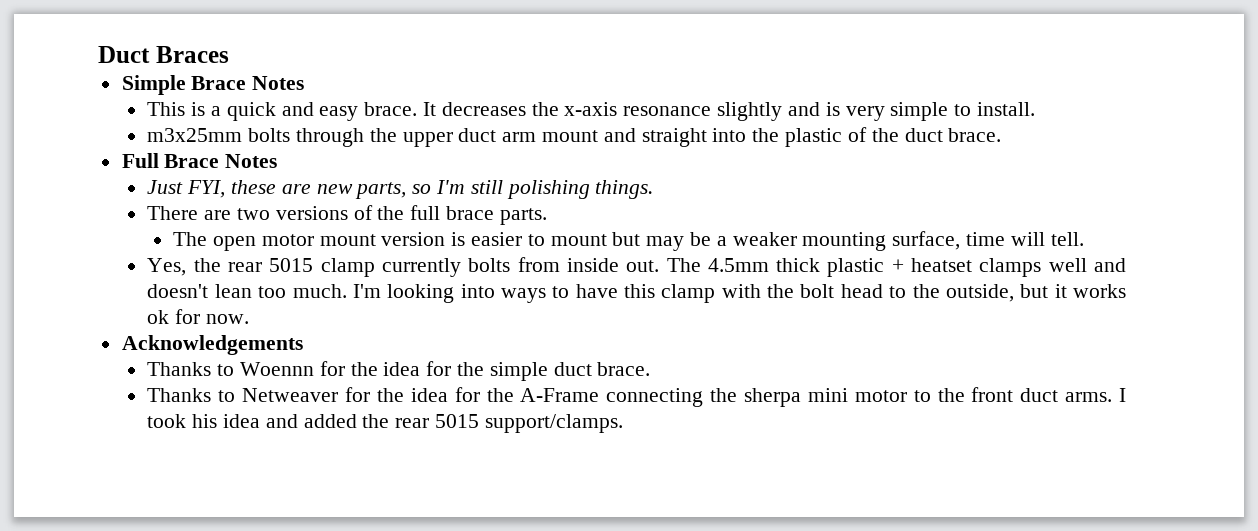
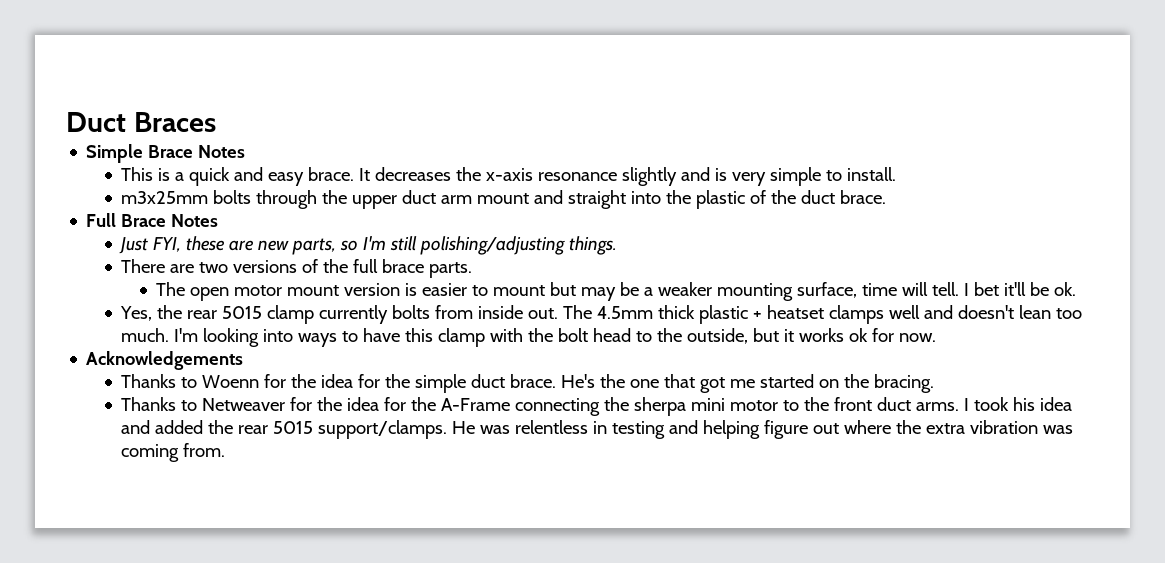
- Just FYI, these are new parts, so I'm still polishing things.
+ Just FYI, these are new parts, so I'm still polishing/adjusting things.
+ I bet it'll be ok.
- Thanks to Woennn for the idea for the simple duct brace.
+ Thanks to Woenn for the idea for the simple duct brace. He's the one that got me started on the bracing.
+ He was relentless in testing and helping figure out where the extra vibration was coming from.

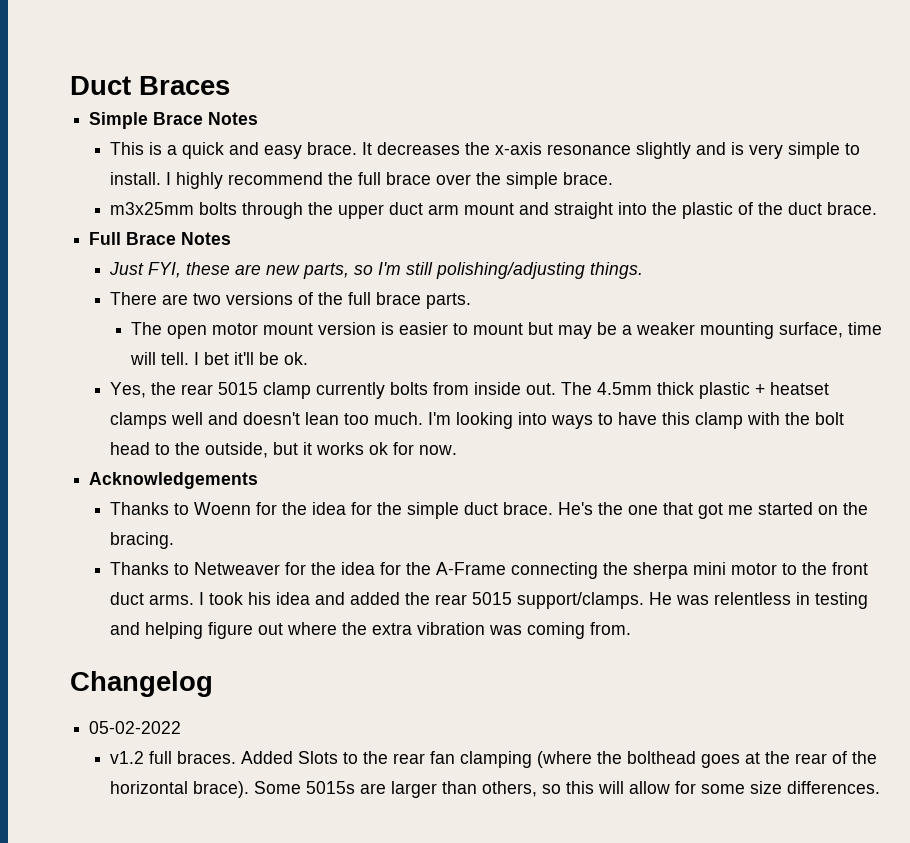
+ I highly recommend the full brace over the simple brace.
+ Changelog
+ 05-02-2022
+ v1.2 full braces. Added Slots to the rear fan clamping (where the bolthead goes at the rear of the horizontal brace). Some 5015s are larger than others, so this will allow for some size differences.

